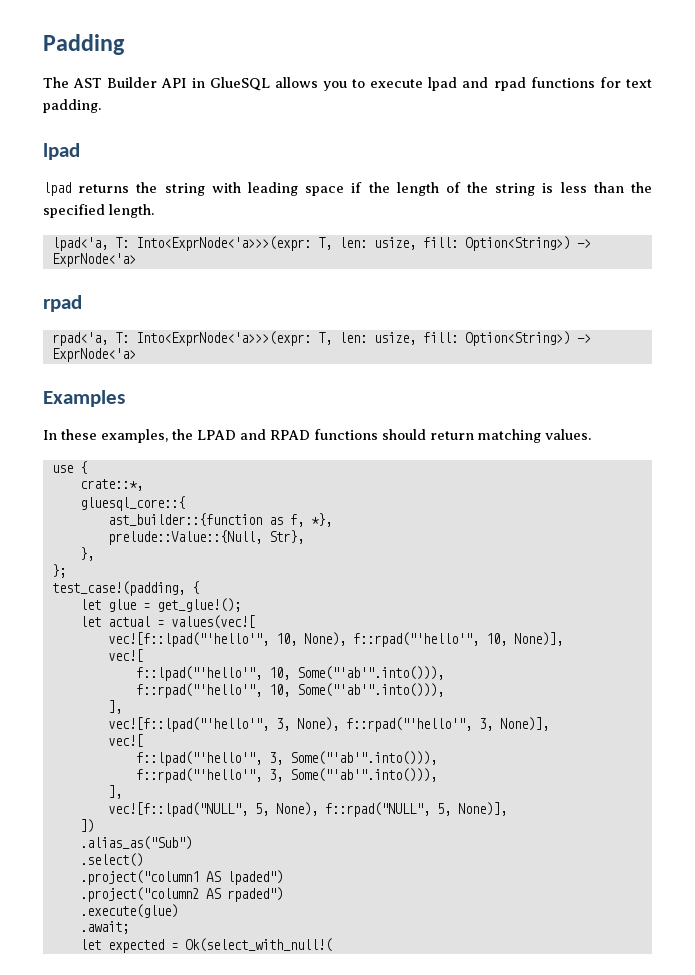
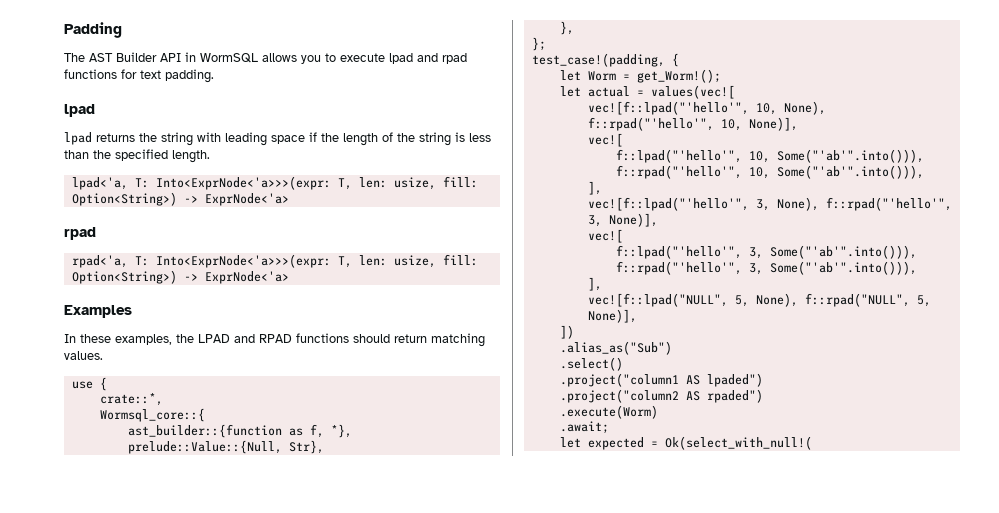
- The AST Builder API in GlueSQL allows you to execute lpad and rpad functions for text padding.
+ The AST Builder API in WormSQL allows you to execute lpad and rpad functions for text padding.
- gluesql_core::{
+ Wormsql_core::{
- let glue = get_glue!();
+ let Worm = get_Worm!();
- .execute(glue)
+ .execute(Worm)

